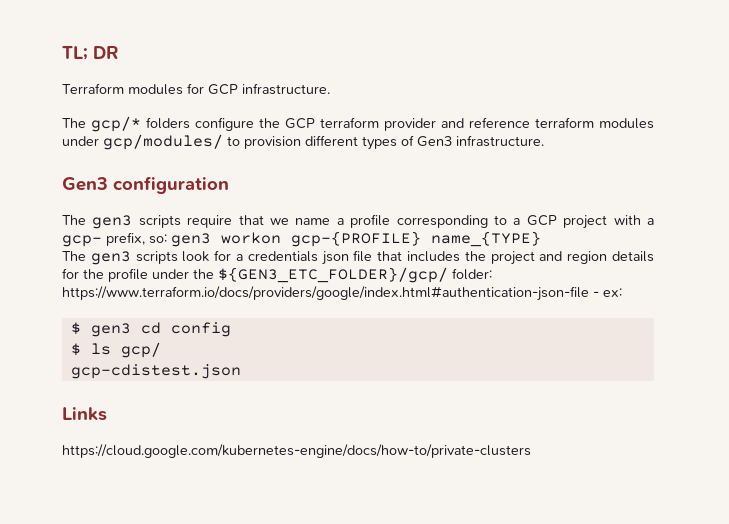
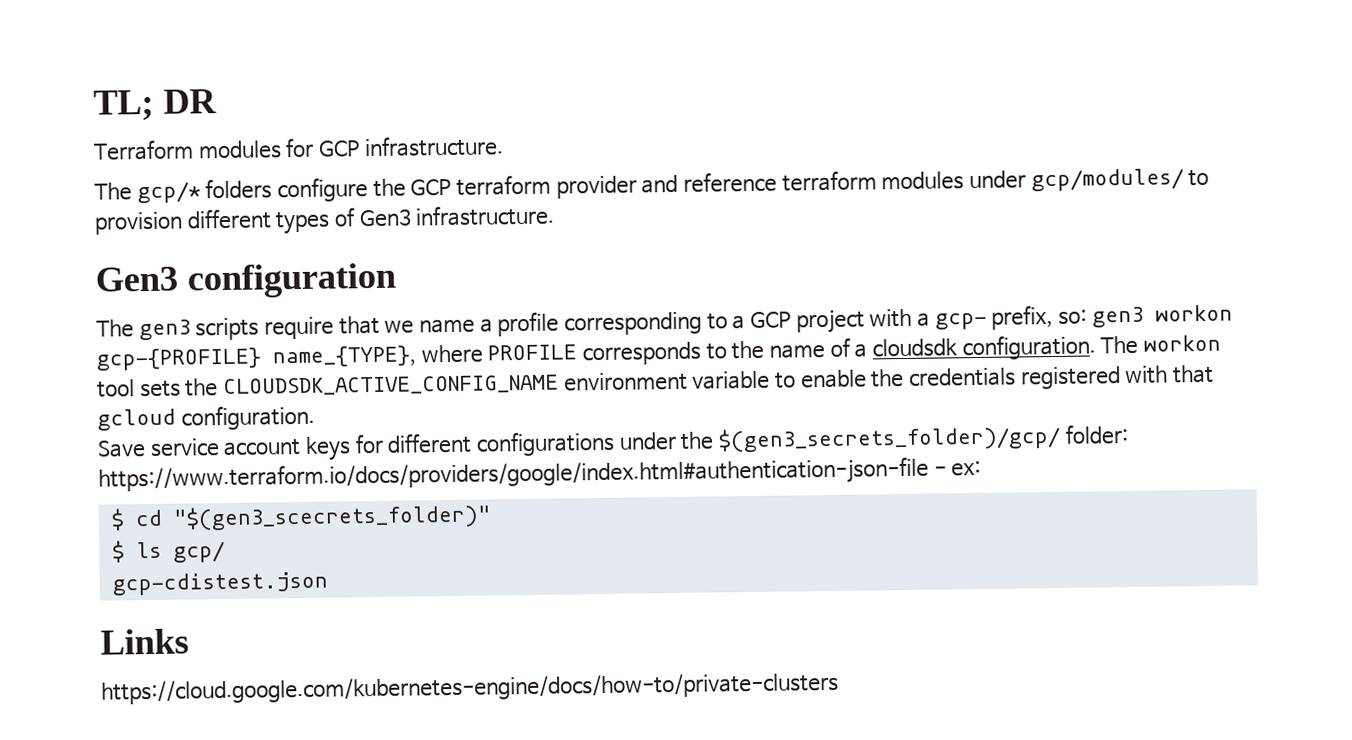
- The gen3 scripts require that we name a profile corresponding to a GCP project with a gcp- prefix, so: gen3 workon gcp-{PROFILE} name_{TYPE}
- The gen3 scripts look for a credentials json file that includes the project and region details for the profile under the ${GEN3_ETC_FOLDER}/gcp/ folder: https://www.terraform.io/docs/providers/google/index.html#authentication-json-file - ex:
+ The gen3 scripts require that we name a profile corresponding to a GCP project with a gcp- prefix, so: gen3 workon gcp-{PROFILE} name_{TYPE}, where PROFILE corresponds to the name of a cloudsdk configuration. The workon tool sets the CLOUDSDK_ACTIVE_CONFIG_NAME environment variable to enable the credentials registered with that gcloud configuration.
+ Save service account keys for different configurations under the $(gen3_secrets_folder)/gcp/ folder: https://www.terraform.io/docs/providers/google/index.html#authentication-json-file - ex:
- $ gen3 cd config
+ $ cd "$(gen3_scecrets_folder)"

